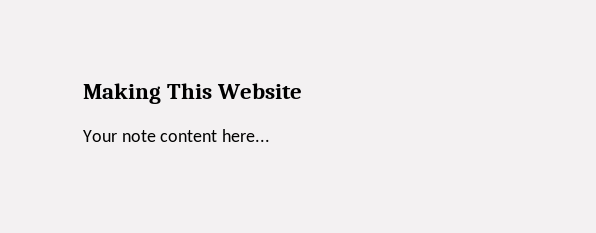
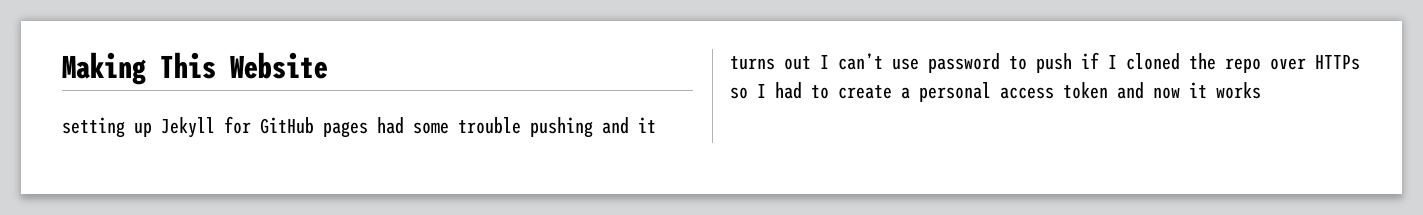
- Your note content here...
+ setting up Jekyll for GitHub pages had some trouble pushing and it turns out I can’t use password to push if I cloned the repo over HTTPs so I had to create a personal access token and now it works

